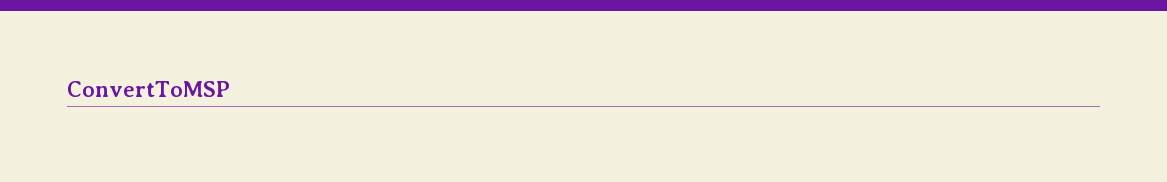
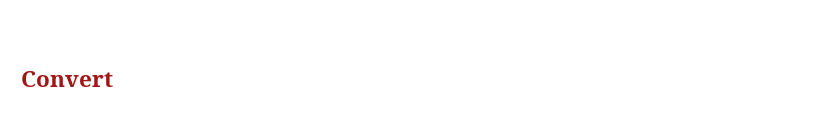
- ConvertToMSP
+ Convert

